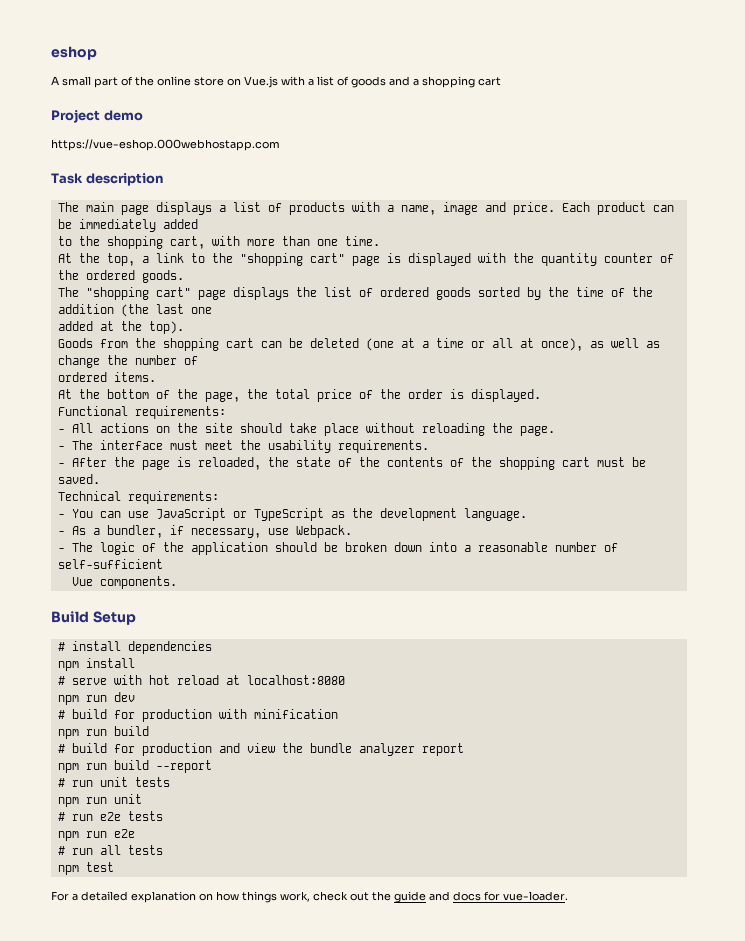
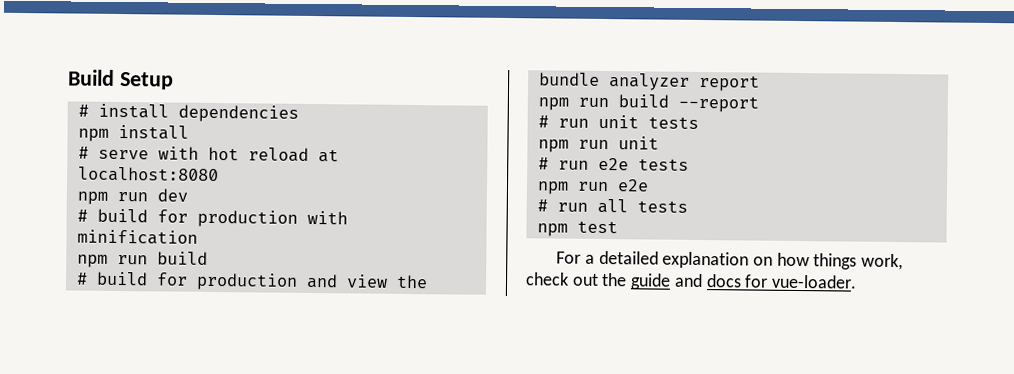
- eshop
- A small part of the online store on Vue.js with a list of goods and a shopping cart
- Project demo
- https://vue-eshop.000webhostapp.com
- Task description
- The main page displays a list of products with a name, image and price. Each product can be immediately added
- to the shopping cart, with more than one time.
- At the top, a link to the "shopping cart" page is displayed with the quantity counter of the ordered goods.
- The "shopping cart" page displays the list of ordered goods sorted by the time of the addition (the last one
- added at the top).
- Goods from the shopping cart can be deleted (one at a time or all at once), as well as change the number of
- ordered items.
- At the bottom of the page, the total price of the order is displayed.
- Functional requirements:
- - All actions on the site should take place without reloading the page.
- - The interface must meet the usability requirements.
- - After the page is reloaded, the state of the contents of the shopping cart must be saved.
- Technical requirements:
- - You can use JavaScript or TypeScript as the development language.
- - As a bundler, if necessary, use Webpack.
- - The logic of the application should be broken down into a reasonable number of self-sufficient
- Vue components.

